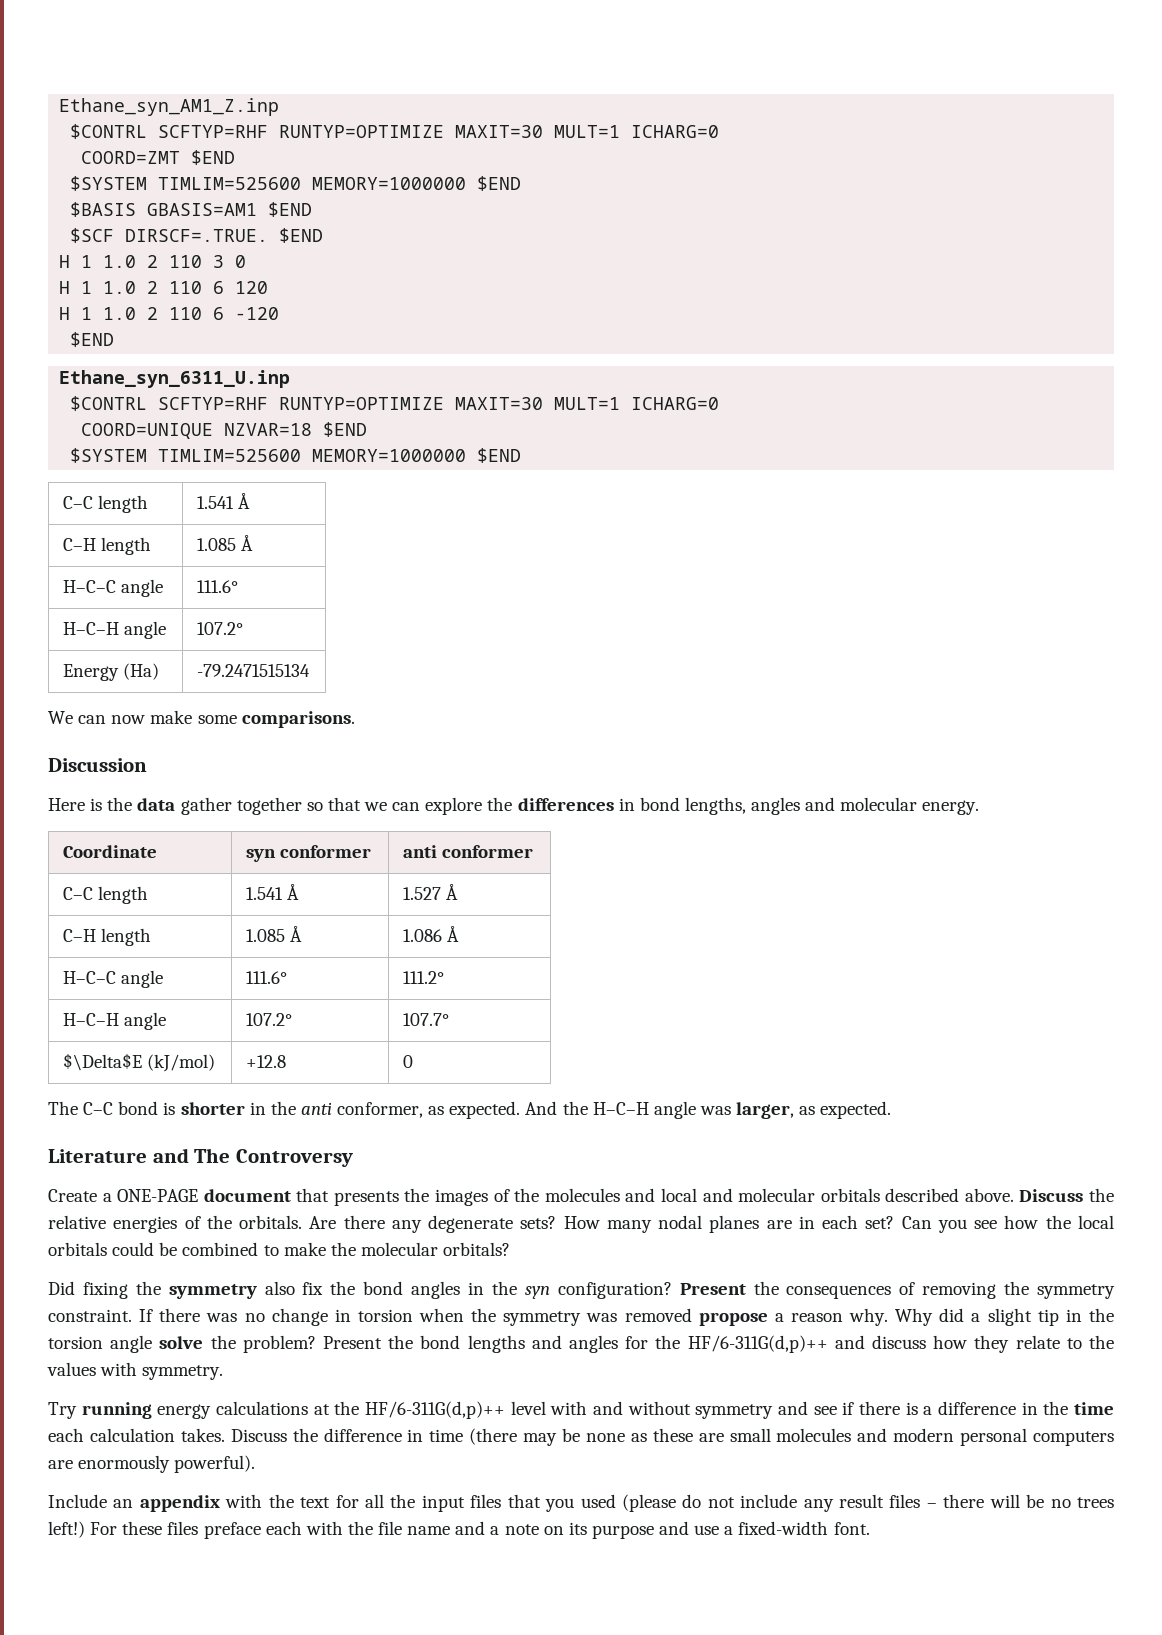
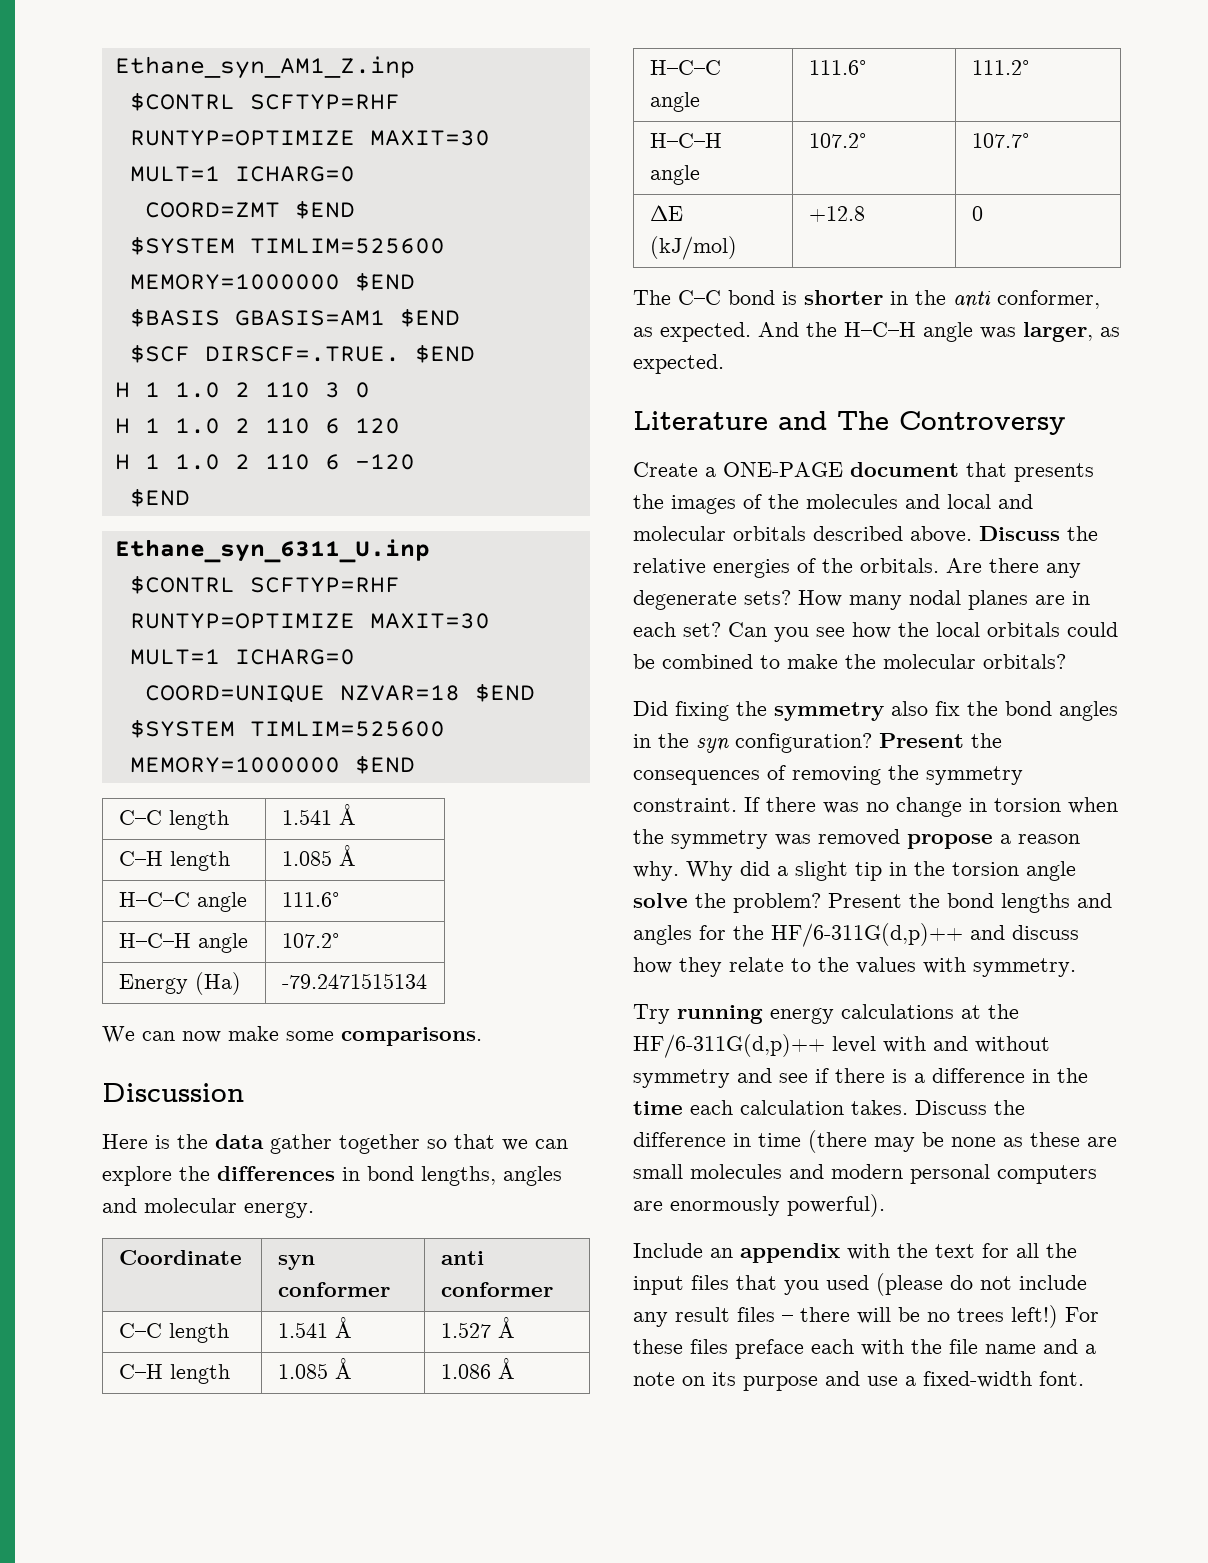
- $\Delta$E (kJ/mol) | +12.8 | 0
+ ΔE (kJ/mol) | +12.8 | 0

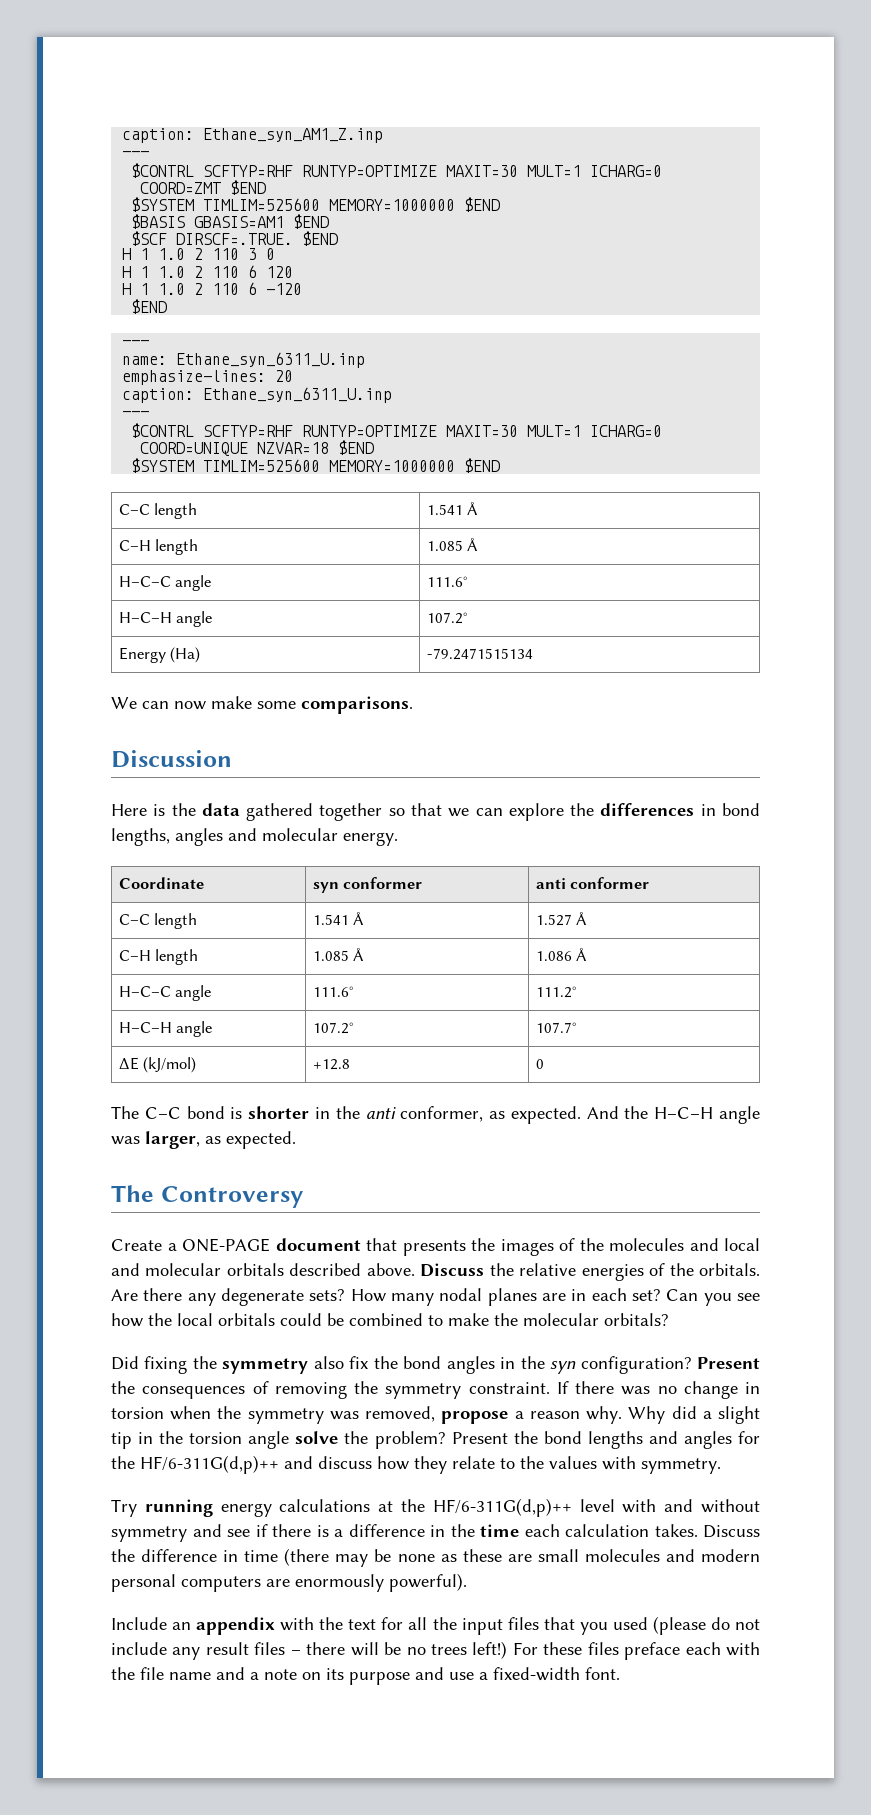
- Ethane_syn_AM1_Z.inp
+ caption: Ethane_syn_AM1_Z.inp
+ ---
  H 1 1.0 2 110 6 -120
  $END
- Ethane_syn_6311_U.inp
+ ---
+ name: Ethane_syn_6311_U.inp
+ emphasize-lines: 20
+ caption: Ethane_syn_6311_U.inp
+ ---
- Here is the data gather together so that we can explore the differences in bond lengths, angles and molecular energy.
+ Here is the data gathered together so that we can explore the differences in bond lengths, angles and molecular energy.
- Literature and The Controversy
+ The Controversy
- If there was no change in torsion when the symmetry was removed propose a reason why.
+ If there was no change in torsion when the symmetry was removed, propose a reason why.

